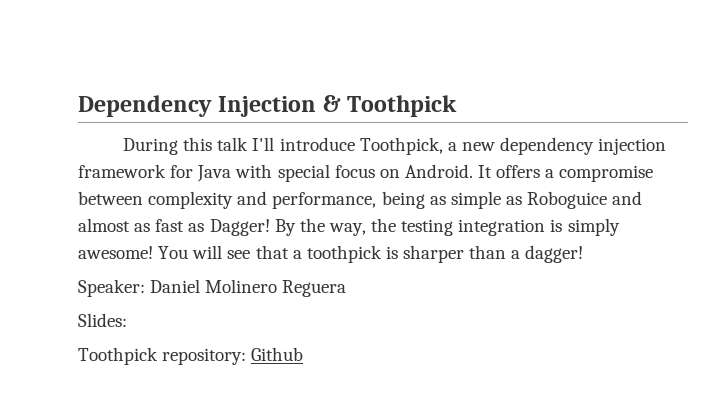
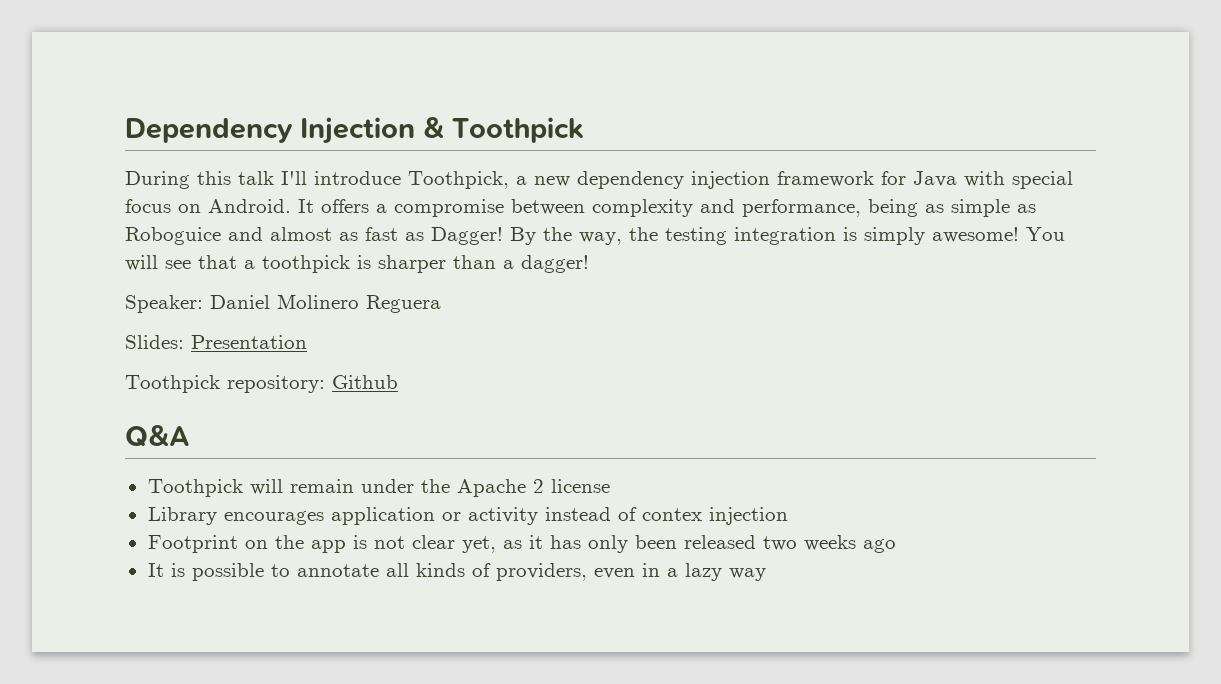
- Slides:
+ Slides: Presentation
+ Q&A
+ Toothpick will remain under the Apache 2 license
+ Library encourages application or activity instead of contex injection
+ Footprint on the app is not clear yet, as it has only been released two weeks ago
+ It is possible to annotate all kinds of providers, even in a lazy way

